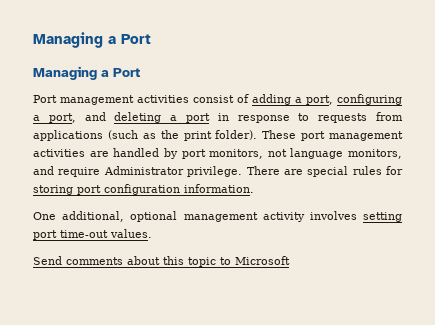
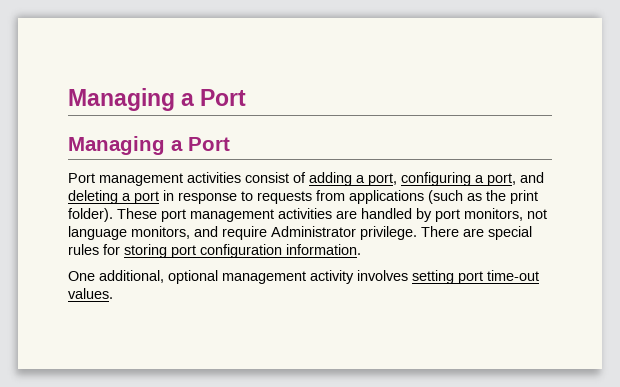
- Send comments about this topic to Microsoft

